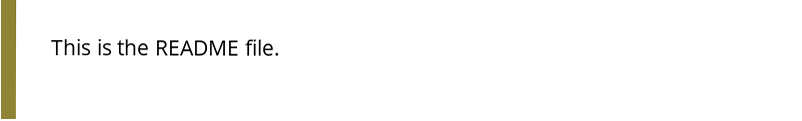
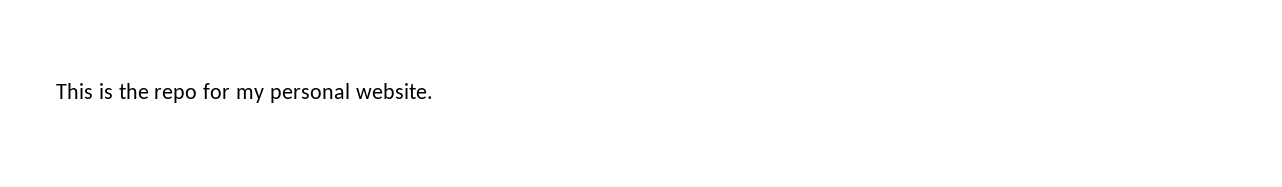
- This is the README file.
+ This is the repo for my personal website.

